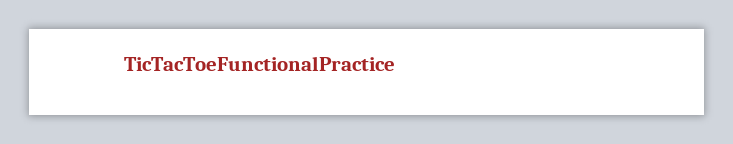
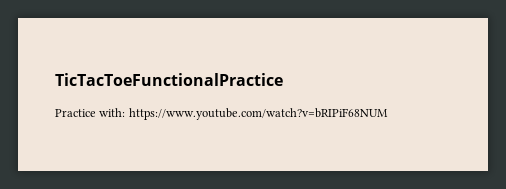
+ Practice with: https://www.youtube.com/watch?v=bRIPiF68NUM

